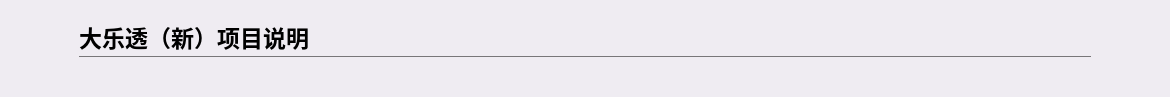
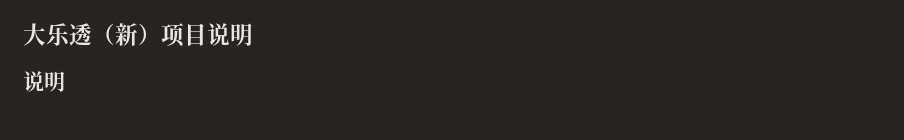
  大乐透（新）项目说明
+ 说明

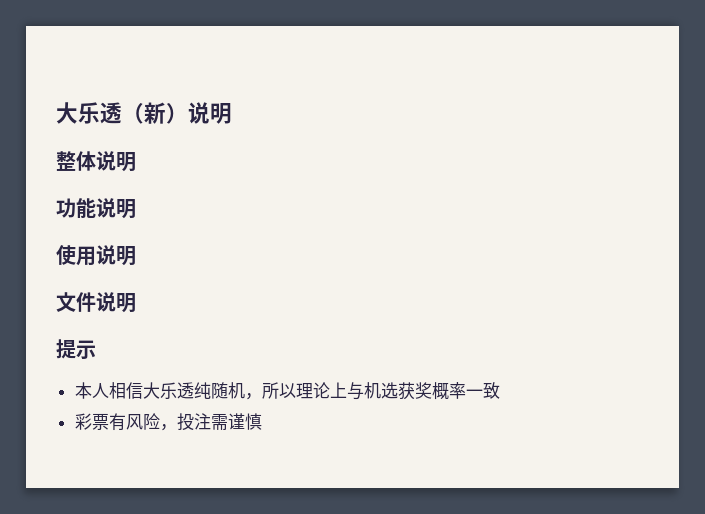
- 大乐透（新）项目说明
- 说明
+ 大乐透（新）说明
+ 整体说明
+ 功能说明
+ 使用说明
+ 文件说明
+ 提示
+ 本人相信大乐透纯随机，所以理论上与机选获奖概率一致
+ 彩票有风险，投注需谨慎

